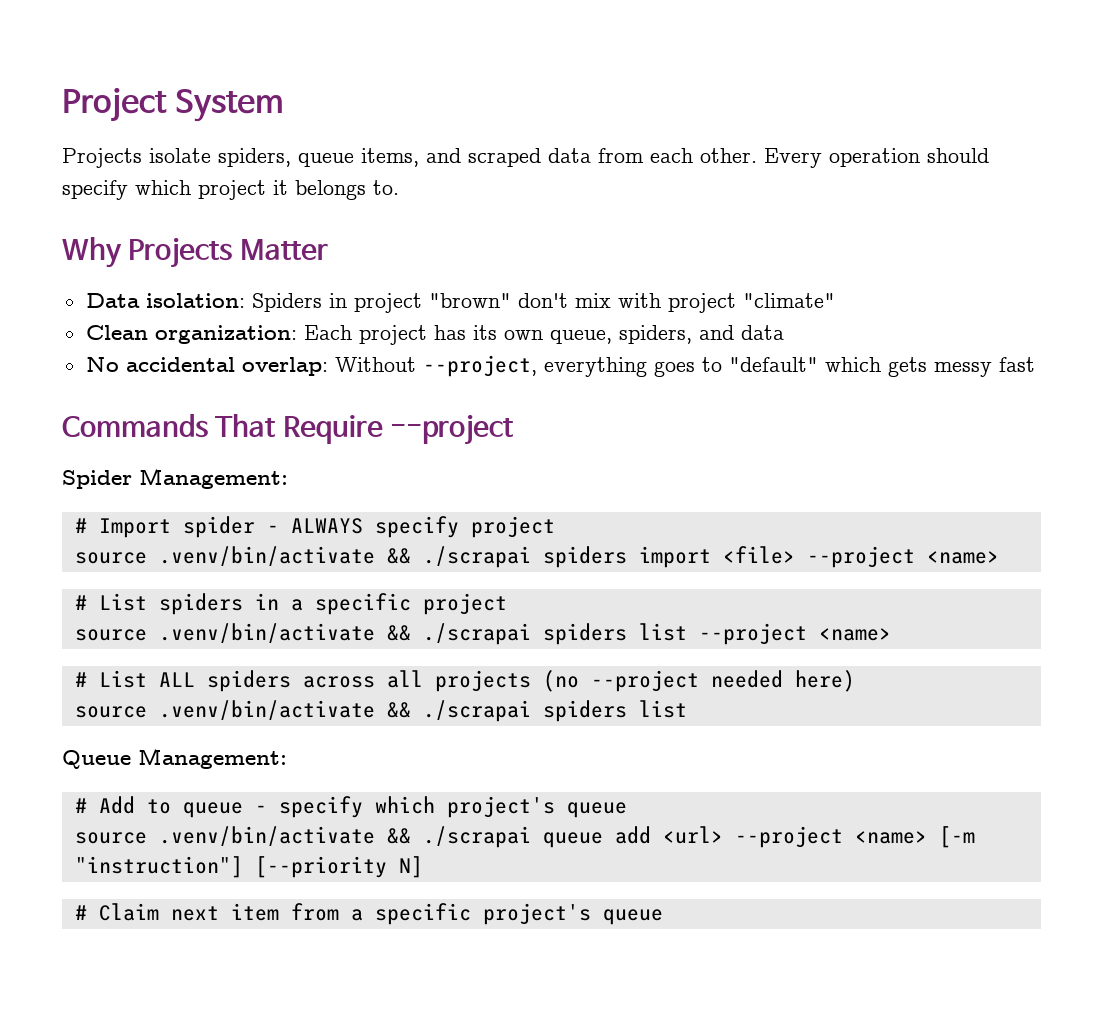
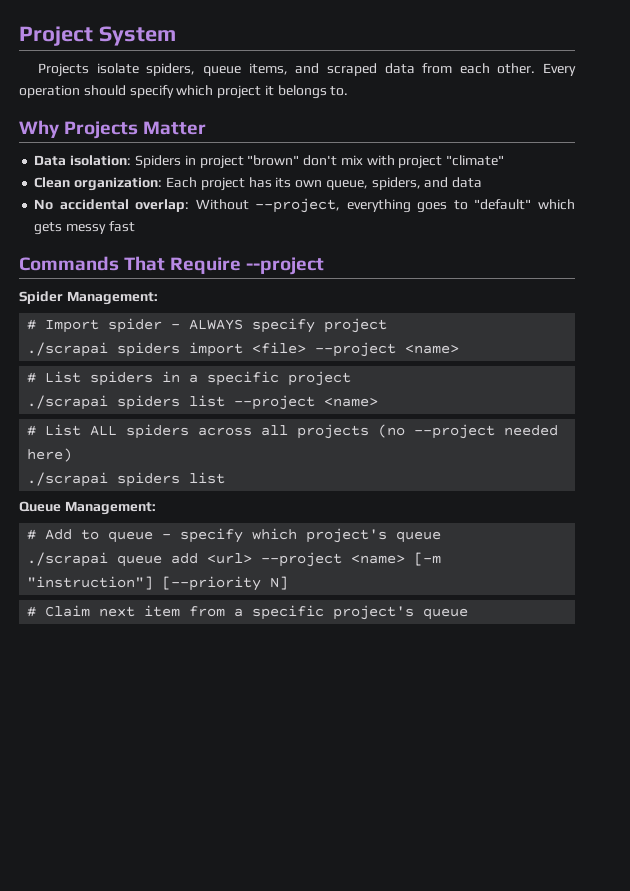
- source .venv/bin/activate && ./scrapai spiders import <file> --project <name>
+ ./scrapai spiders import <file> --project <name>
- source .venv/bin/activate && ./scrapai spiders list --project <name>
+ ./scrapai spiders list --project <name>
  # List ALL spiders across all projects (no --project needed here)
- source .venv/bin/activate && ./scrapai spiders list
+ ./scrapai spiders list
- source .venv/bin/activate && ./scrapai queue add <url> --project <name> [-m "instruction"] [--priority N]
+ ./scrapai queue add <url> --project <name> [-m "instruction"] [--priority N]

